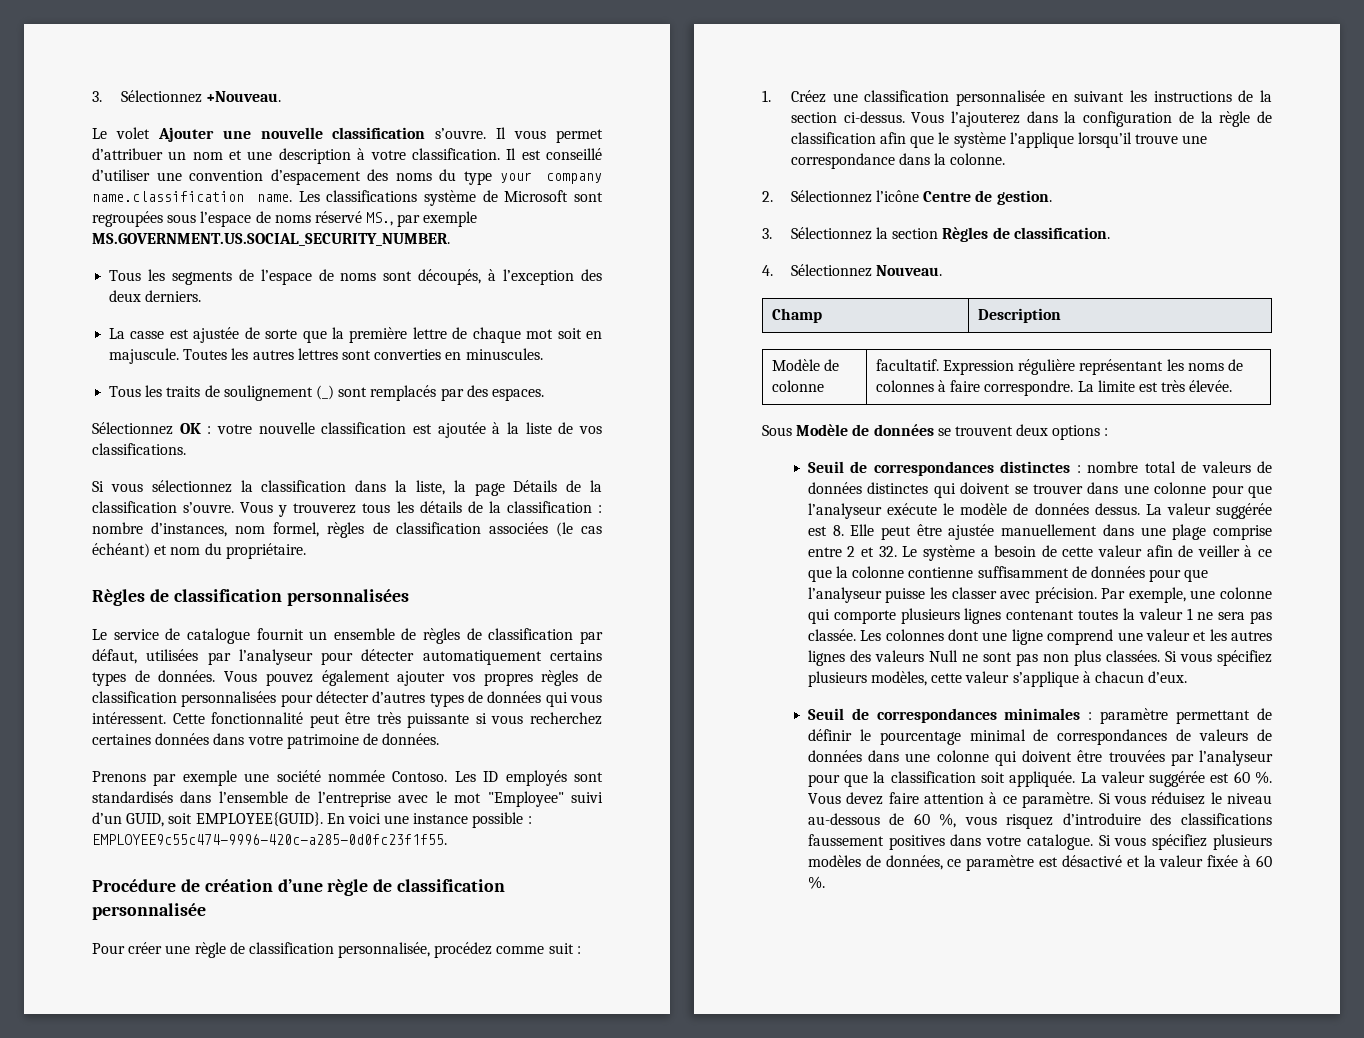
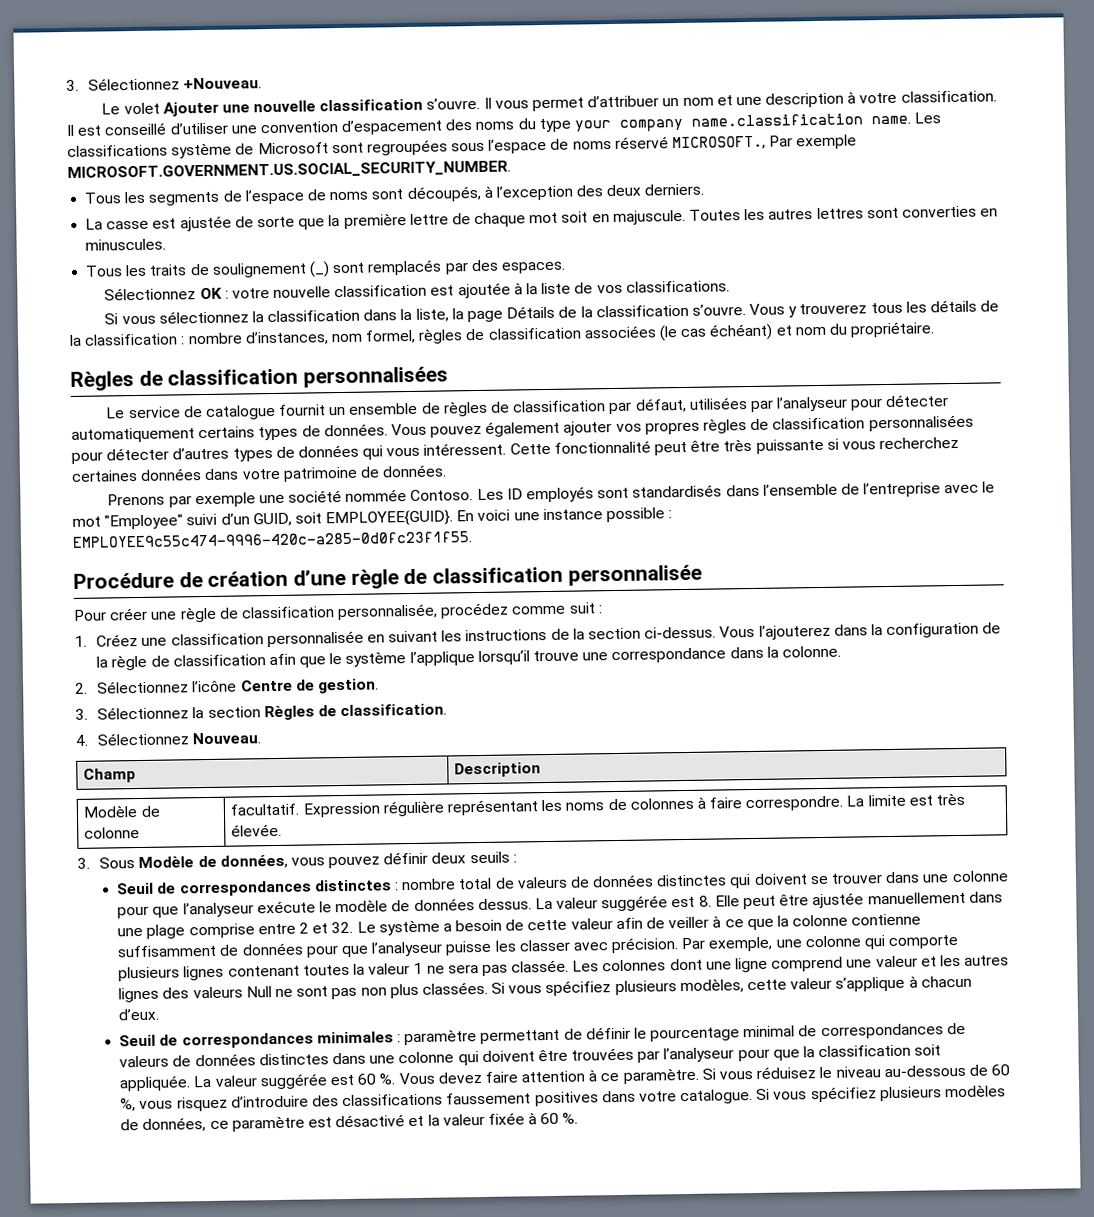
- Les classifications système de Microsoft sont regroupées sous l’espace de noms réservé MS., par exemple MS.GOVERNMENT.US.SOCIAL_SECURITY_NUMBER.
+ Les classifications système de Microsoft sont regroupées sous l’espace de noms réservé MICROSOFT., Par exemple MICROSOFT.GOVERNMENT.US.SOCIAL_SECURITY_NUMBER.
- Sous Modèle de données se trouvent deux options :
+ 3. Sous Modèle de données, vous pouvez définir deux seuils :
- Seuil de correspondances minimales : paramètre permettant de définir le pourcentage minimal de correspondances de valeurs de données dans une colonne qui doivent être trouvées par l’analyseur pour que la classification soit appliquée.
+ Seuil de correspondances minimales : paramètre permettant de définir le pourcentage minimal de correspondances de valeurs de données distinctes dans une colonne qui doivent être trouvées par l’analyseur pour que la classification soit appliquée.

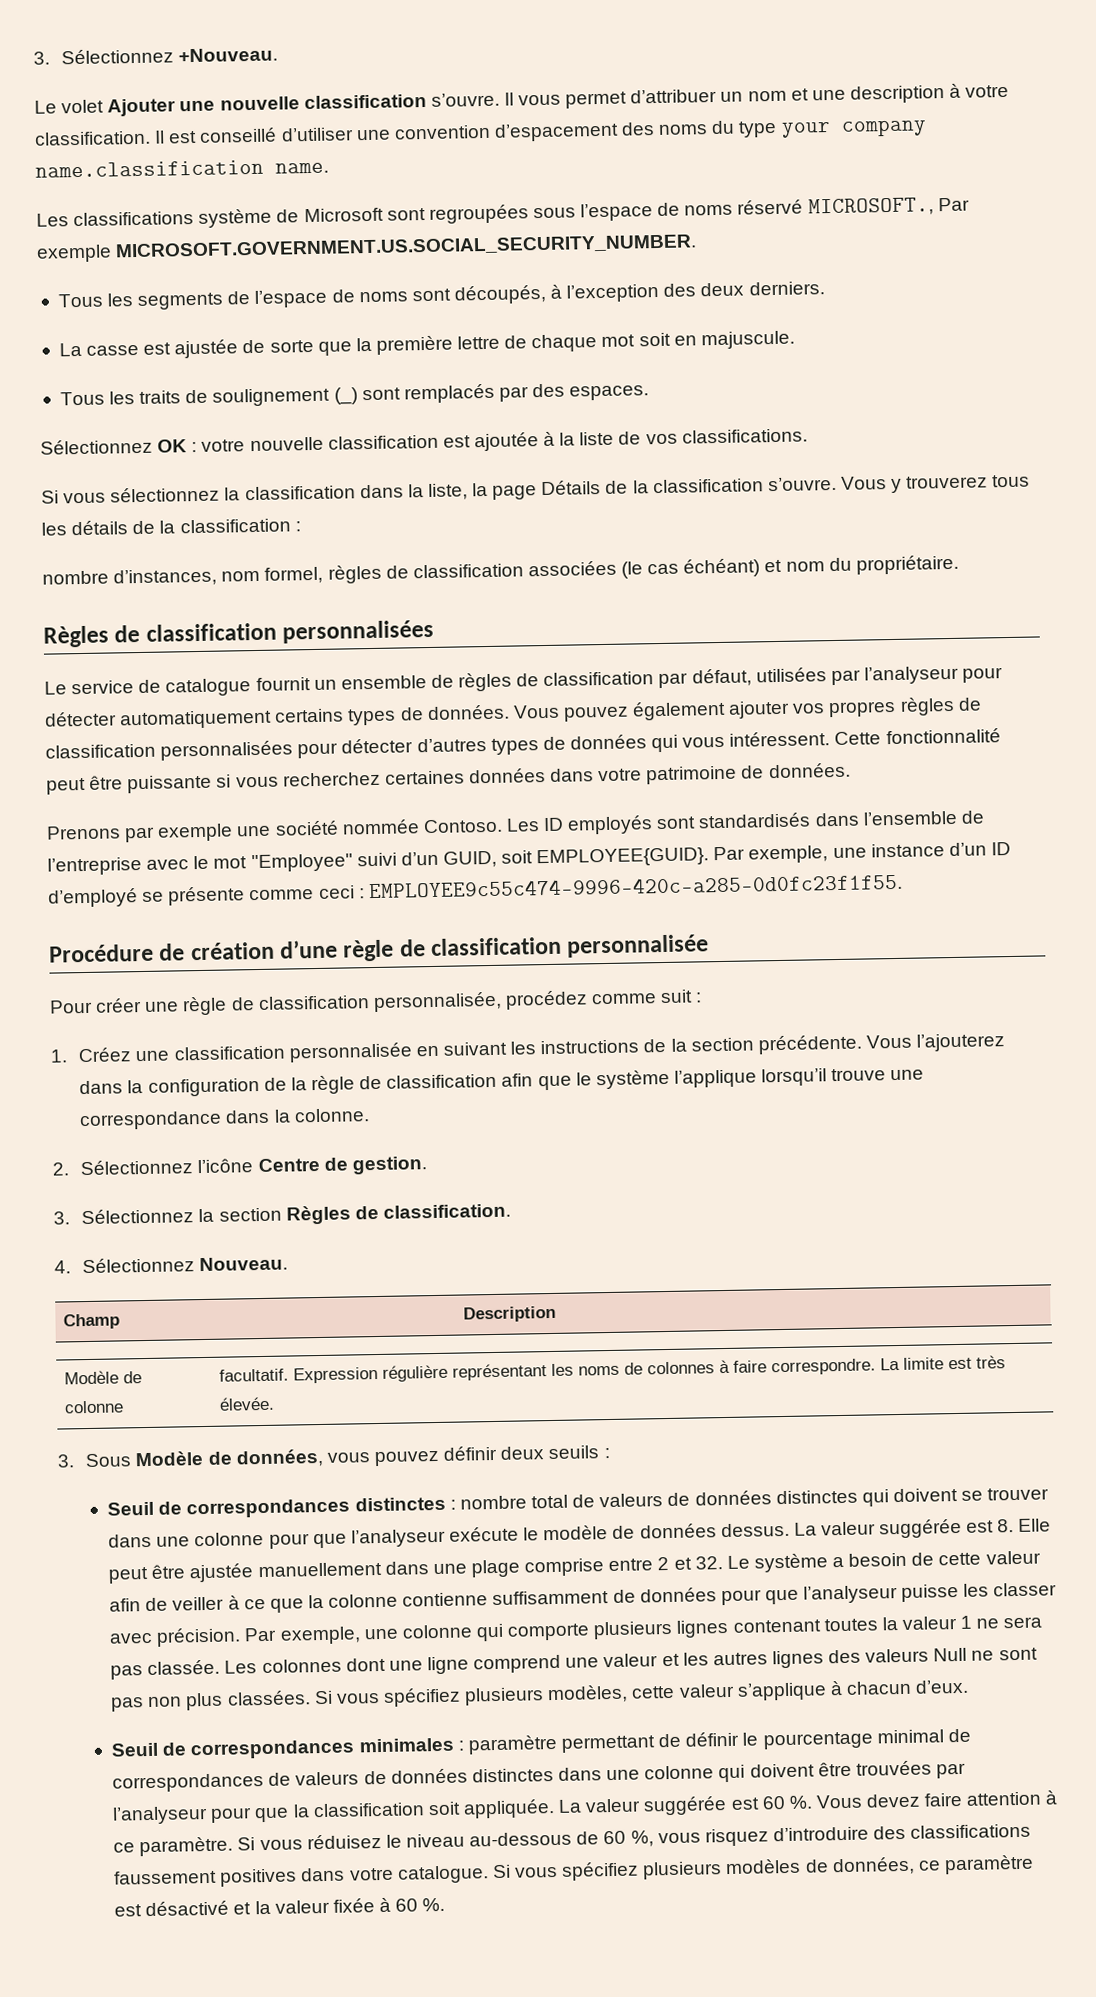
- Il est conseillé d’utiliser une convention d’espacement des noms du type your company name.classification name. Les classifications système de Microsoft sont regroupées sous l’espace de noms réservé MICROSOFT., Par exemple MICROSOFT.GOVERNMENT.US.SOCIAL_SECURITY_NUMBER.
+ Il est conseillé d’utiliser une convention d’espacement des noms du type your company name.classification name.
+ Les classifications système de Microsoft sont regroupées sous l’espace de noms réservé MICROSOFT., Par exemple MICROSOFT.GOVERNMENT.US.SOCIAL_SECURITY_NUMBER.
- Toutes les autres lettres sont converties en minuscules.
- Vous y trouverez tous les détails de la classification : nombre d’instances, nom formel, règles de classification associées (le cas échéant) et nom du propriétaire.
+ Vous y trouverez tous les détails de la classification :
+ nombre d’instances, nom formel, règles de classification associées (le cas échéant) et nom du propriétaire.
- Cette fonctionnalité peut être très puissante si vous recherchez certaines données dans votre patrimoine de données.
+ Cette fonctionnalité peut être puissante si vous recherchez certaines données dans votre patrimoine de données.
- En voici une instance possible : EMPLOYEE9c55c474-9996-420c-a285-0d0fc23f1f55.
+ Par exemple, une instance d’un ID d’employé se présente comme ceci : EMPLOYEE9c55c474-9996-420c-a285-0d0fc23f1f55.
- 1. Créez une classification personnalisée en suivant les instructions de la section ci-dessus.
+ 1. Créez une classification personnalisée en suivant les instructions de la section précédente.

